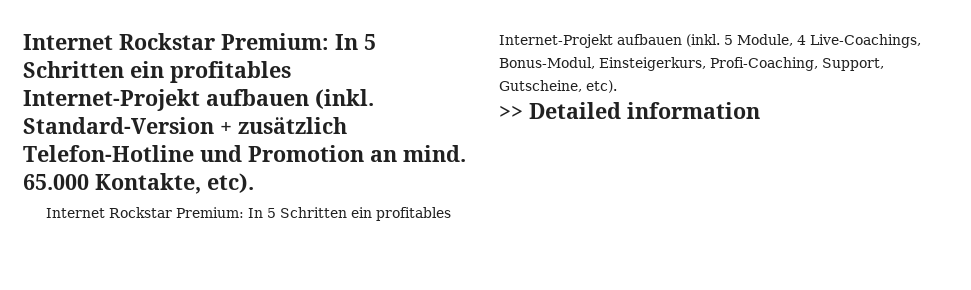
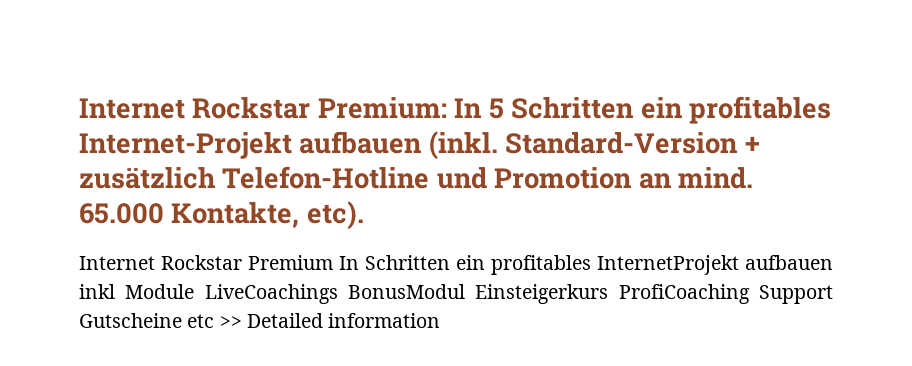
- Internet Rockstar Premium: In 5 Schritten ein profitables Internet-Projekt aufbauen (inkl. 5 Module, 4 Live-Coachings, Bonus-Modul, Einsteigerkurs, Profi-Coaching, Support, Gutscheine, etc).
- >> Detailed information
+ Internet Rockstar Premium In Schritten ein profitables InternetProjekt aufbauen inkl Module LiveCoachings BonusModul Einsteigerkurs ProfiCoaching Support Gutscheine etc >> Detailed information

